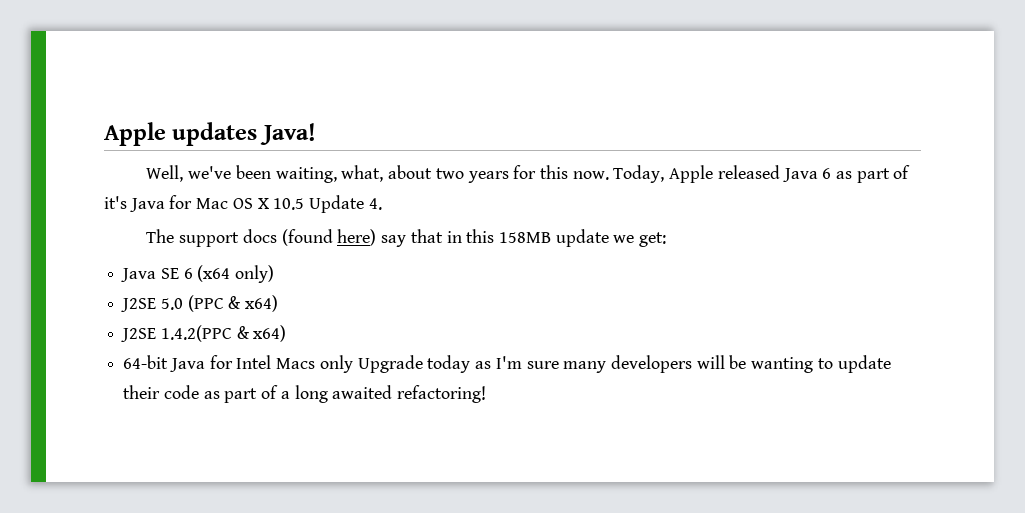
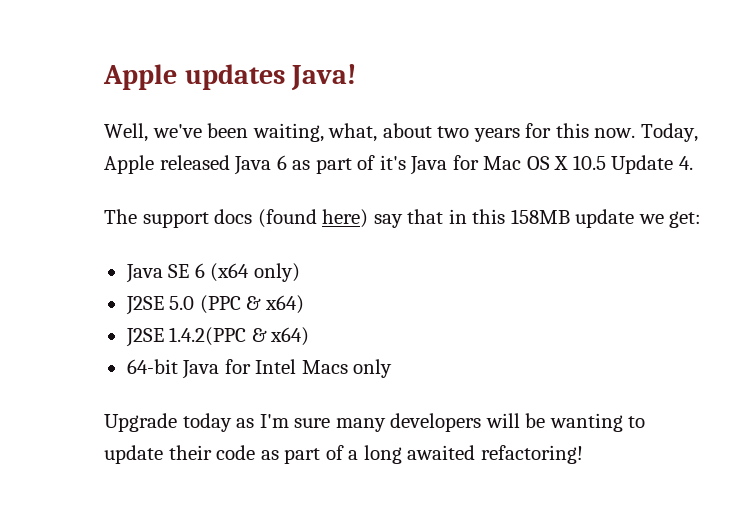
- 64-bit Java for Intel Macs only Upgrade today as I'm sure many developers will be wanting to update their code as part of a long awaited refactoring!
+ 64-bit Java for Intel Macs only
+ Upgrade today as I'm sure many developers will be wanting to update their code as part of a long awaited refactoring!

